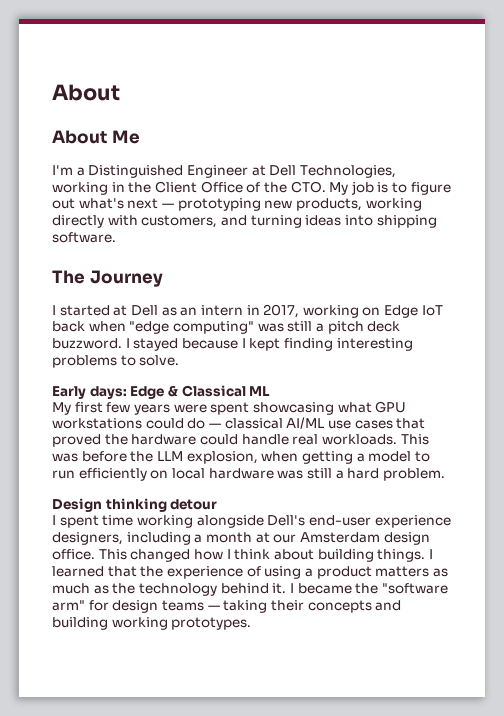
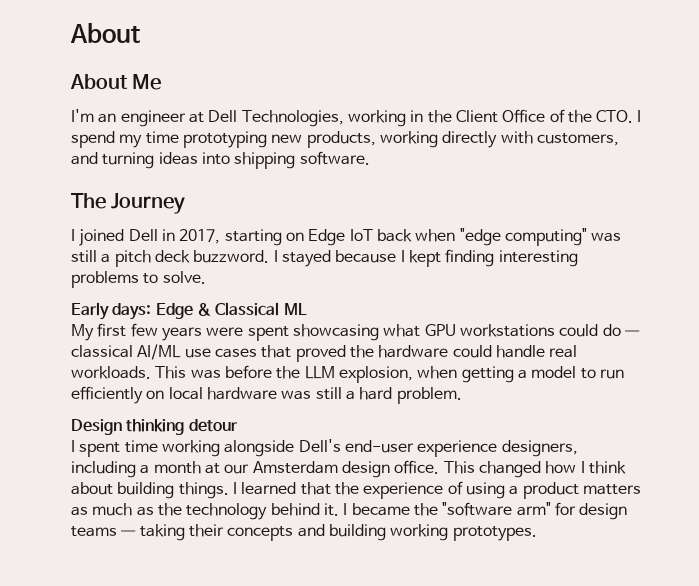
- I'm a Distinguished Engineer at Dell Technologies, working in the Client Office of the CTO. My job is to figure out what's next — prototyping new products, working directly with customers, and turning ideas into shipping software.
+ I'm an engineer at Dell Technologies, working in the Client Office of the CTO. I spend my time prototyping new products, working directly with customers, and turning ideas into shipping software.
- I started at Dell as an intern in 2017, working on Edge IoT back when "edge computing" was still a pitch deck buzzword.
+ I joined Dell in 2017, starting on Edge IoT back when "edge computing" was still a pitch deck buzzword.

